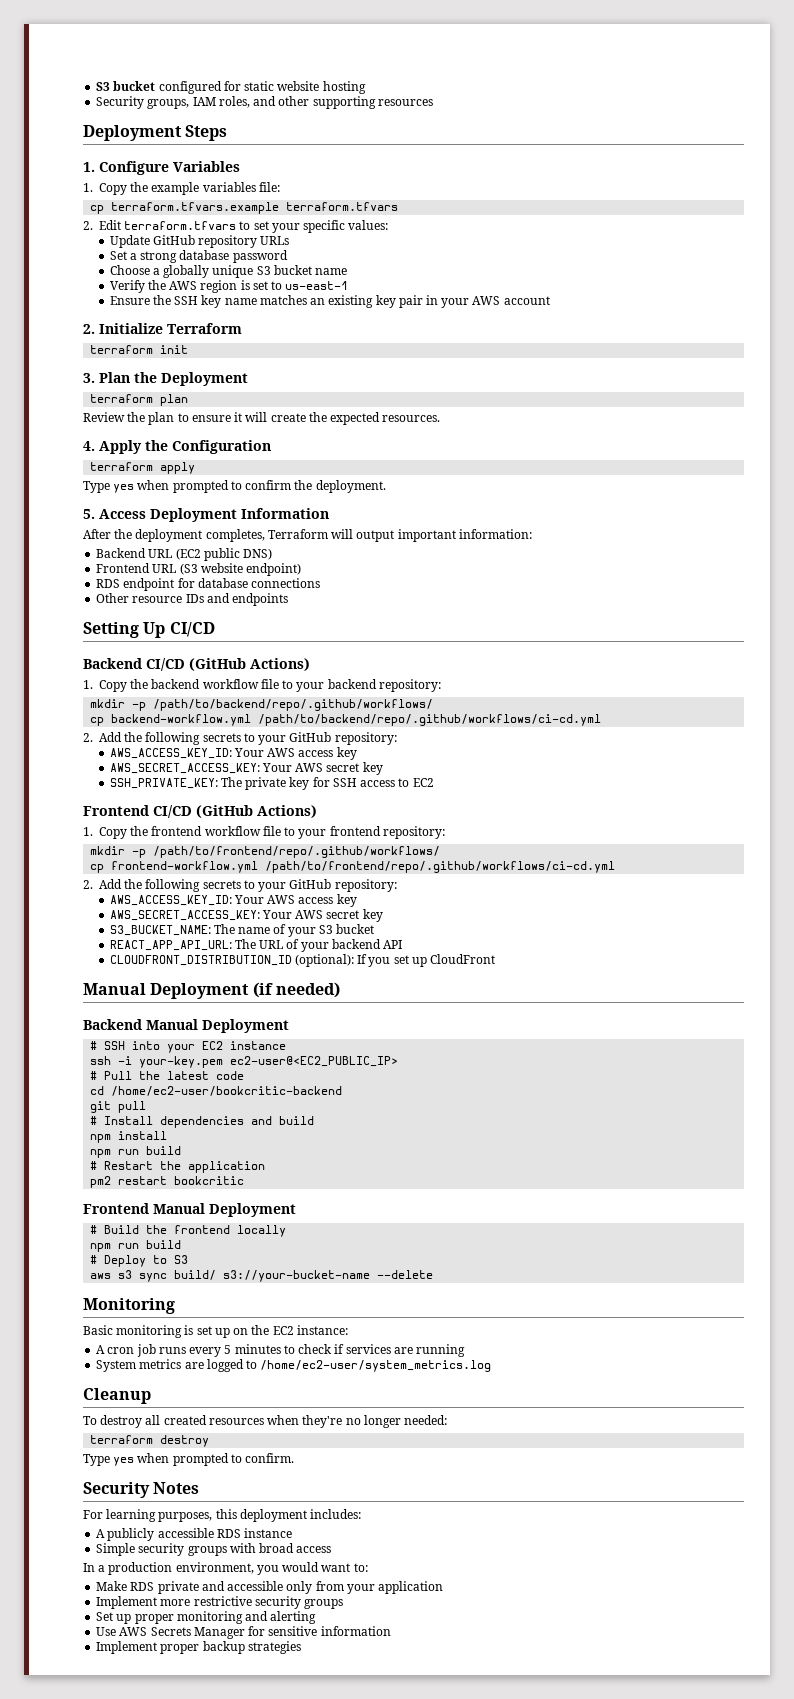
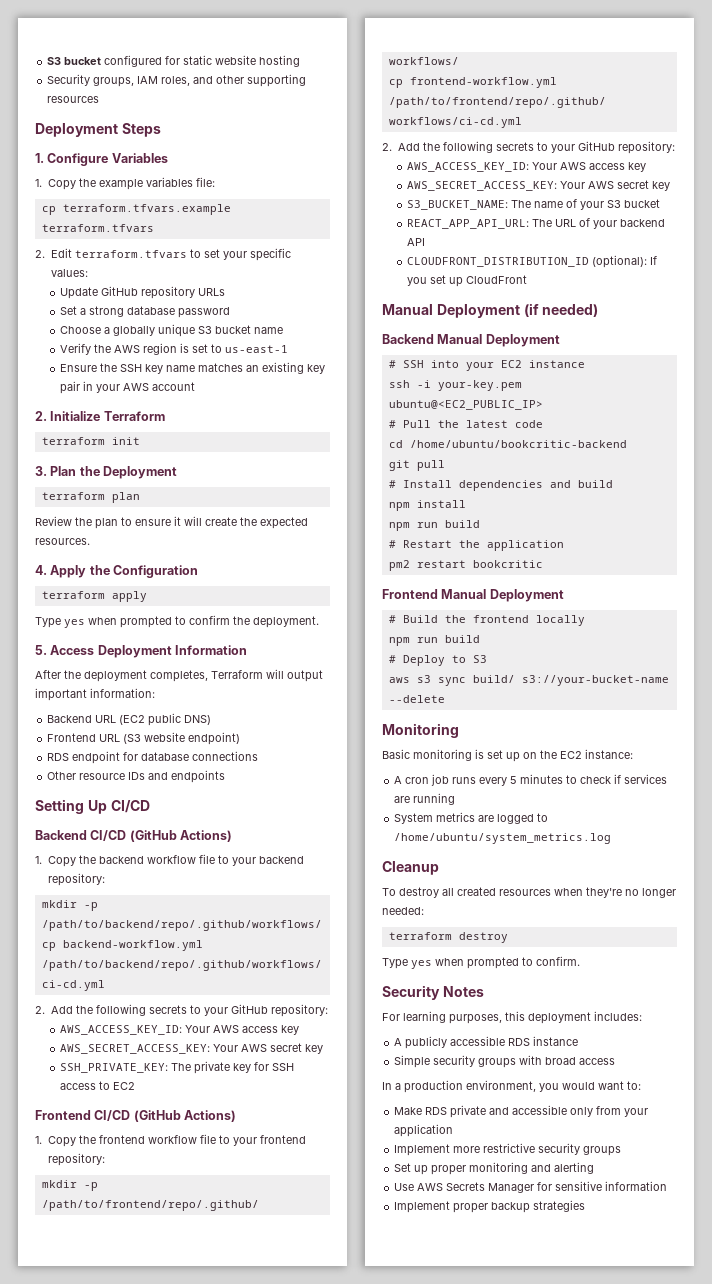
- ssh -i your-key.pem ec2-user@<EC2_PUBLIC_IP>
+ ssh -i your-key.pem ubuntu@<EC2_PUBLIC_IP>
- cd /home/ec2-user/bookcritic-backend
+ cd /home/ubuntu/bookcritic-backend
- System metrics are logged to /home/ec2-user/system_metrics.log
+ System metrics are logged to /home/ubuntu/system_metrics.log

